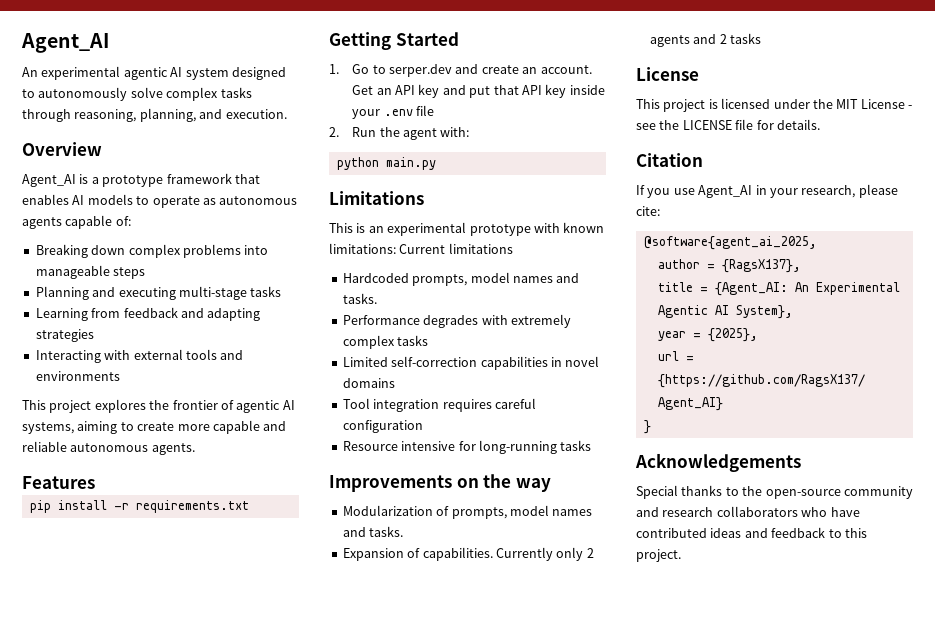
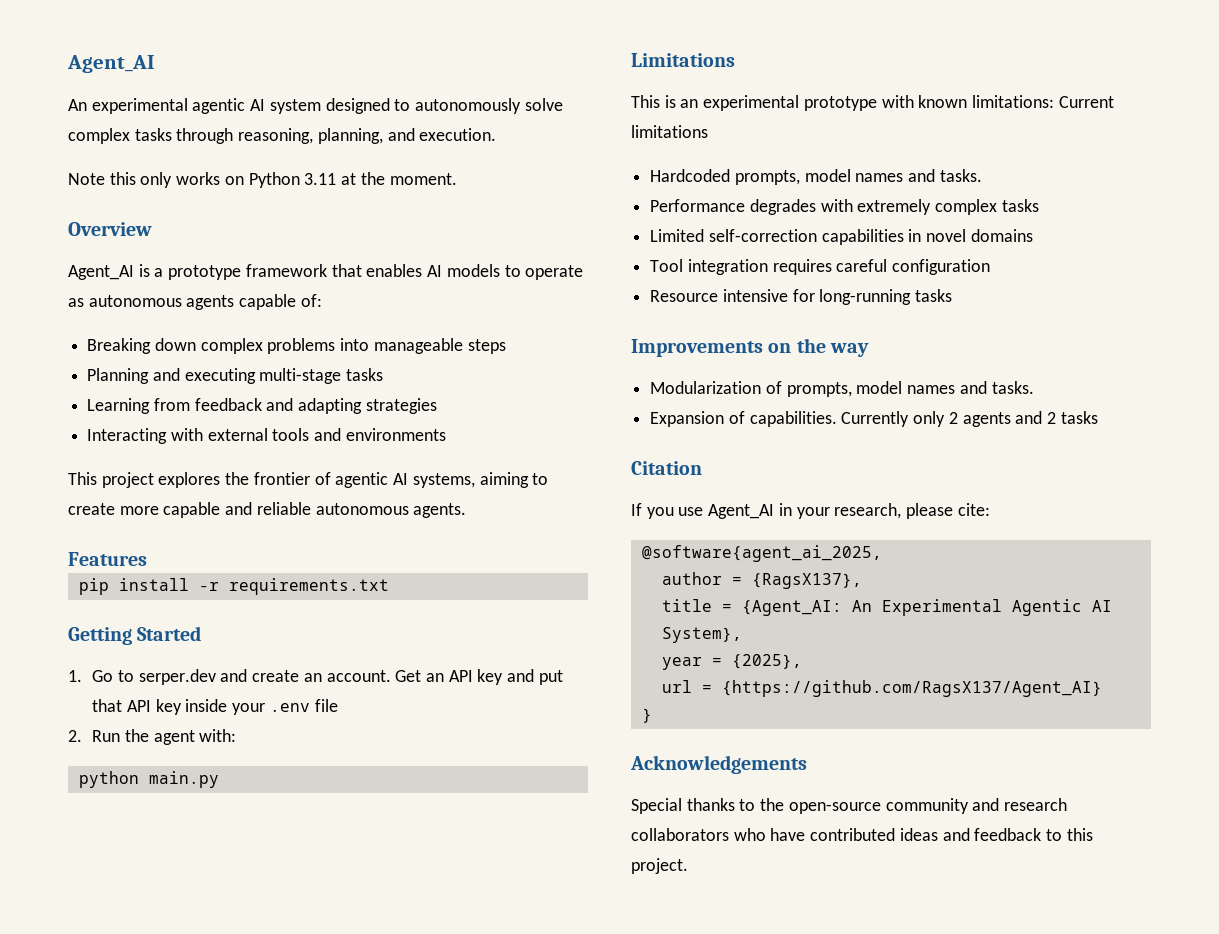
+ Note this only works on Python 3.11 at the moment.
  Currently only 2 agents and 2 tasks
- License
- This project is licensed under the MIT License - see the LICENSE file for details.

